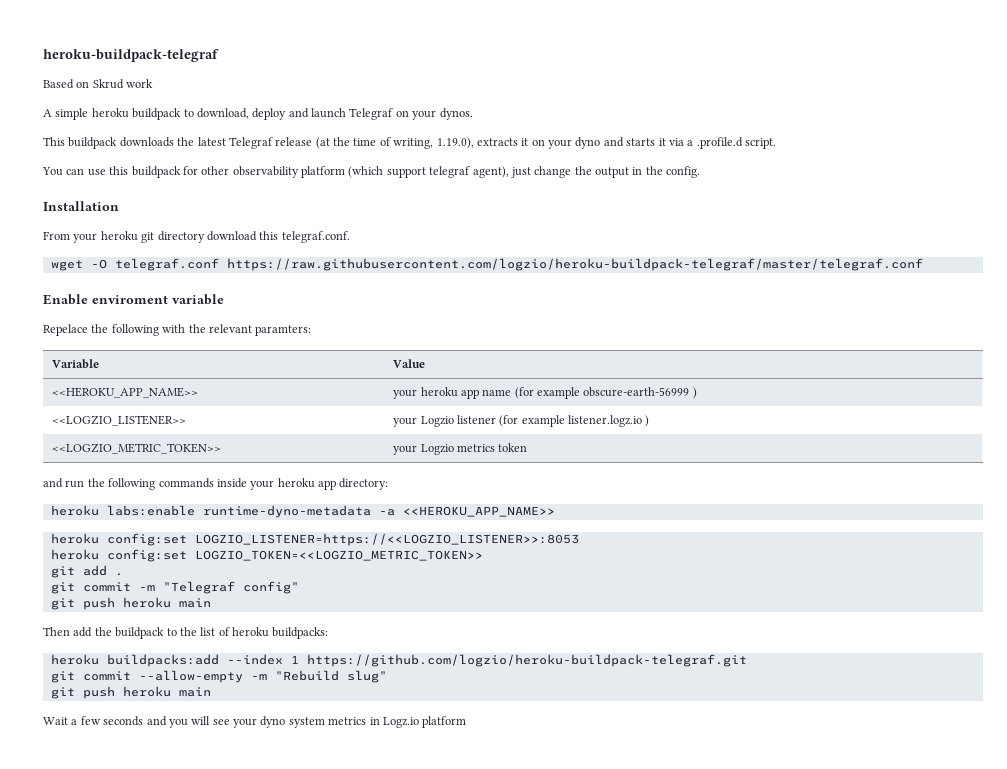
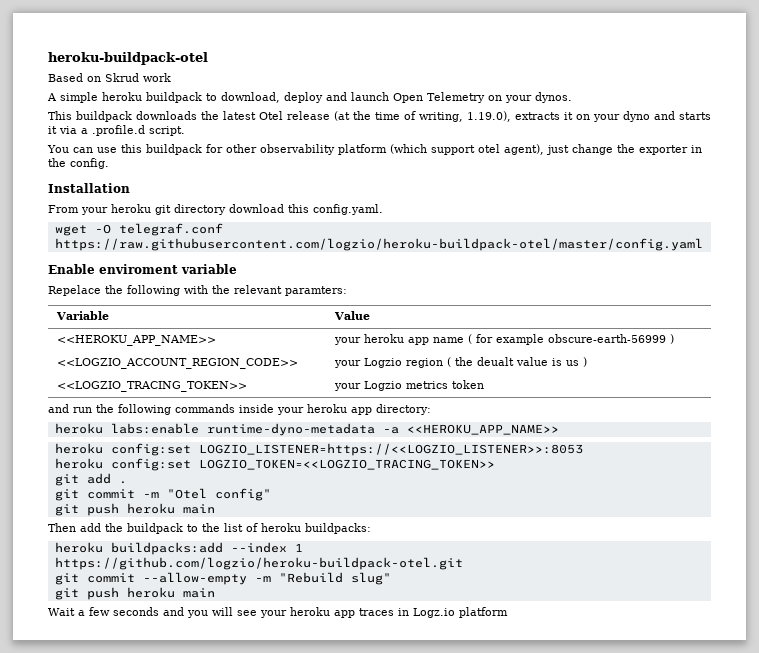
- heroku-buildpack-telegraf
+ heroku-buildpack-otel
- A simple heroku buildpack to download, deploy and launch Telegraf on your dynos.
+ A simple heroku buildpack to download, deploy and launch Open Telemetry on your dynos.
- This buildpack downloads the latest Telegraf release (at the time of writing, 1.19.0), extracts it on your dyno and starts it via a .profile.d script.
+ This buildpack downloads the latest Otel release (at the time of writing, 1.19.0), extracts it on your dyno and starts it via a .profile.d script.
- You can use this buildpack for other observability platform (which support telegraf agent), just change the output in the config.
+ You can use this buildpack for other observability platform (which support otel agent), just change the exporter in the config.
- From your heroku git directory download this telegraf.conf.
+ From your heroku git directory download this config.yaml.
- wget -O telegraf.conf https://raw.githubusercontent.com/logzio/heroku-buildpack-telegraf/master/telegraf.conf
+ wget -O telegraf.conf https://raw.githubusercontent.com/logzio/heroku-buildpack-otel/master/config.yaml
- <<HEROKU_APP_NAME>> | your heroku app name (for example obscure-earth-56999 )
+ <<HEROKU_APP_NAME>> | your heroku app name ( for example obscure-earth-56999 )
- <<LOGZIO_LISTENER>> | your Logzio listener (for example listener.logz.io )
- <<LOGZIO_METRIC_TOKEN>> | your Logzio metrics token
+ <<LOGZIO_ACCOUNT_REGION_CODE>> | your Logzio region ( the deualt value is us )
+ <<LOGZIO_TRACING_TOKEN>> | your Logzio metrics token
- heroku config:set LOGZIO_TOKEN=<<LOGZIO_METRIC_TOKEN>>
+ heroku config:set LOGZIO_TOKEN=<<LOGZIO_TRACING_TOKEN>>
- git commit -m "Telegraf config"
+ git commit -m "Otel config"
- heroku buildpacks:add --index 1 https://github.com/logzio/heroku-buildpack-telegraf.git
+ heroku buildpacks:add --index 1 https://github.com/logzio/heroku-buildpack-otel.git
- Wait a few seconds and you will see your dyno system metrics in Logz.io platform
+ Wait a few seconds and you will see your heroku app traces in Logz.io platform

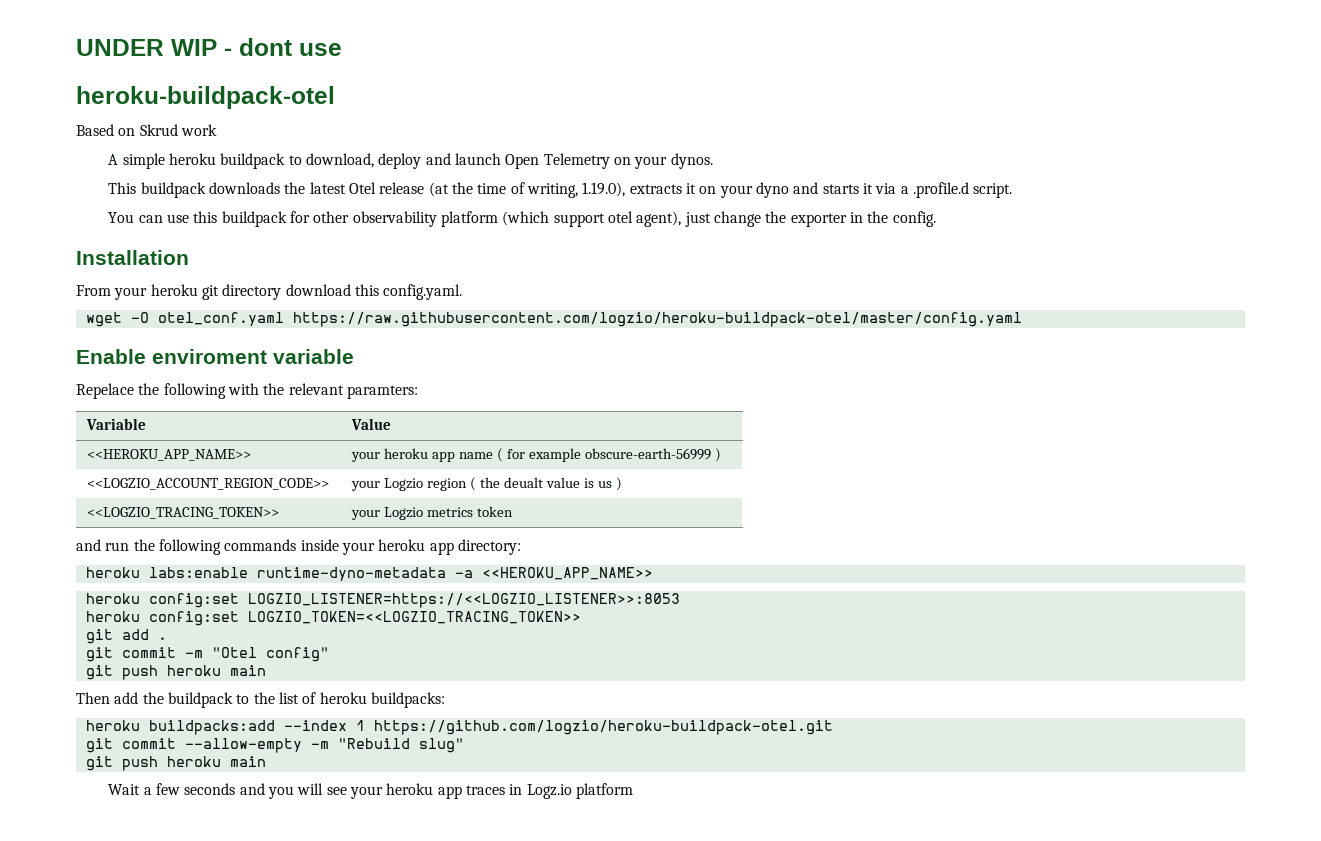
+ UNDER WIP - dont use
- wget -O telegraf.conf https://raw.githubusercontent.com/logzio/heroku-buildpack-otel/master/config.yaml
+ wget -O otel_conf.yaml https://raw.githubusercontent.com/logzio/heroku-buildpack-otel/master/config.yaml

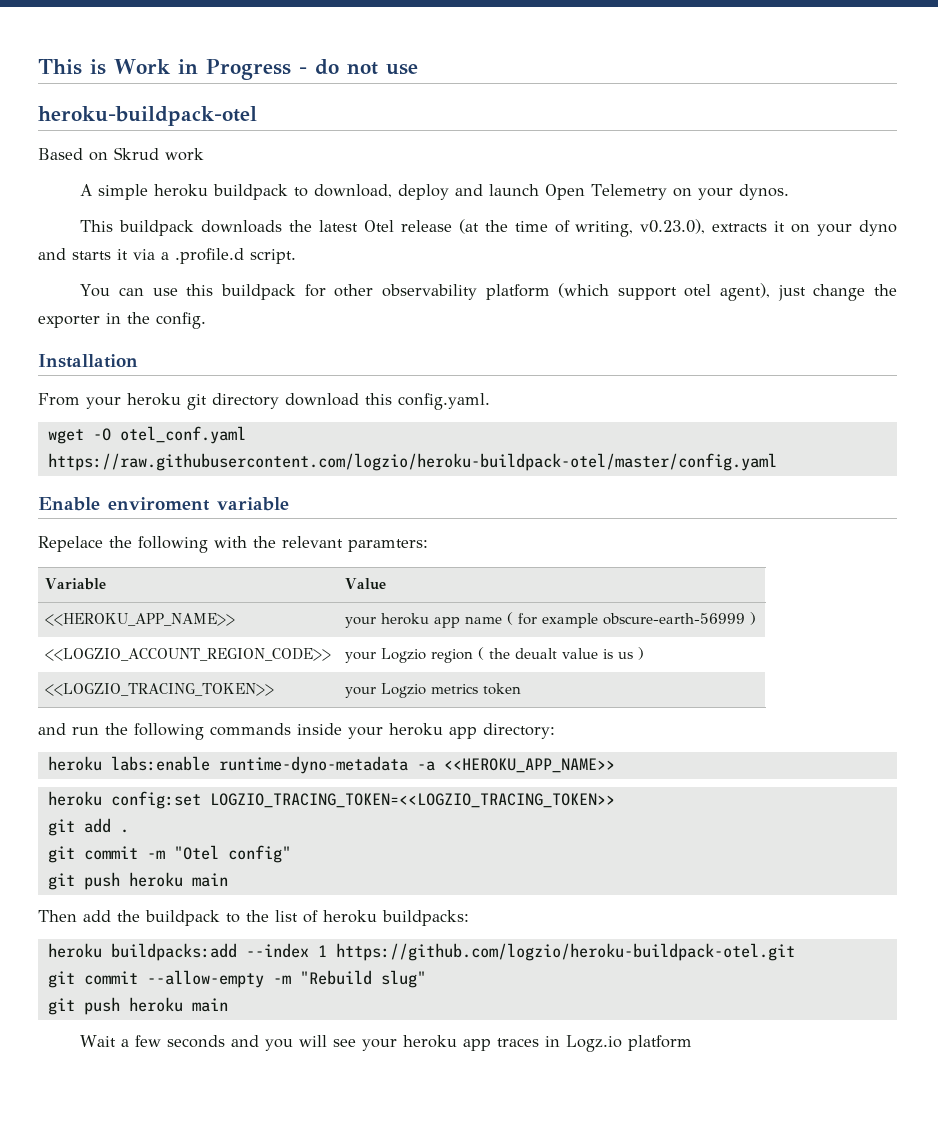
- UNDER WIP - dont use
+ This is Work in Progress - do not use
- This buildpack downloads the latest Otel release (at the time of writing, 1.19.0), extracts it on your dyno and starts it via a .profile.d script.
+ This buildpack downloads the latest Otel release (at the time of writing, v0.23.0), extracts it on your dyno and starts it via a .profile.d script.
- heroku config:set LOGZIO_LISTENER=https://<<LOGZIO_LISTENER>>:8053
- heroku config:set LOGZIO_TOKEN=<<LOGZIO_TRACING_TOKEN>>
+ heroku config:set LOGZIO_TRACING_TOKEN=<<LOGZIO_TRACING_TOKEN>>

